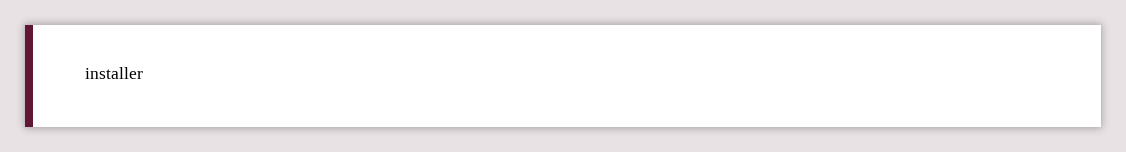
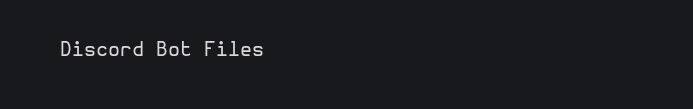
- installer
+ Discord Bot Files

